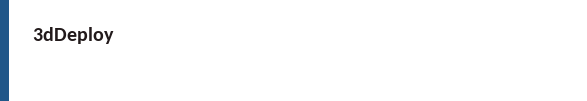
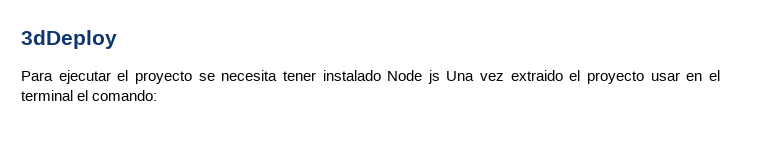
+ Para ejecutar el proyecto se necesita tener instalado Node js Una vez extraido el proyecto usar en el terminal el comando:

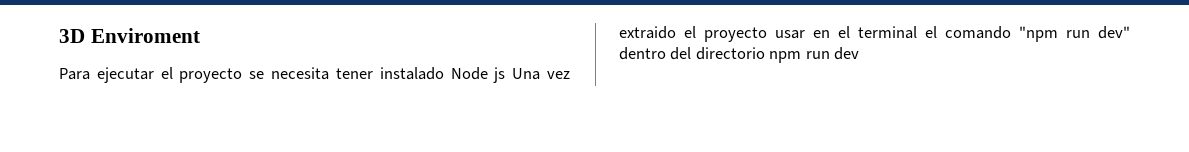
- 3dDeploy
+ 3D Enviroment
- Para ejecutar el proyecto se necesita tener instalado Node js Una vez extraido el proyecto usar en el terminal el comando:
+ Para ejecutar el proyecto se necesita tener instalado Node js Una vez extraido el proyecto usar en el terminal el comando "npm run dev" dentro del directorio npm run dev

